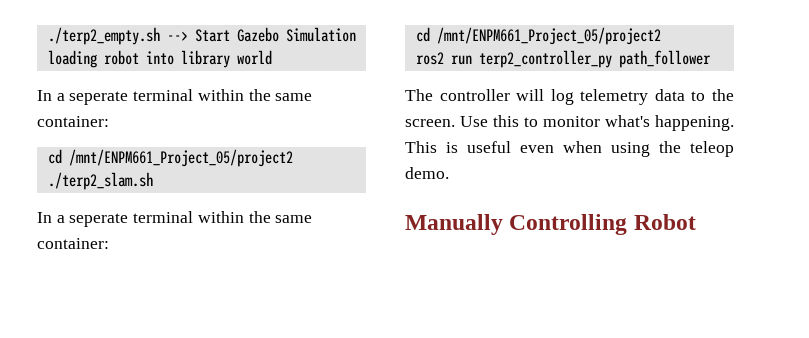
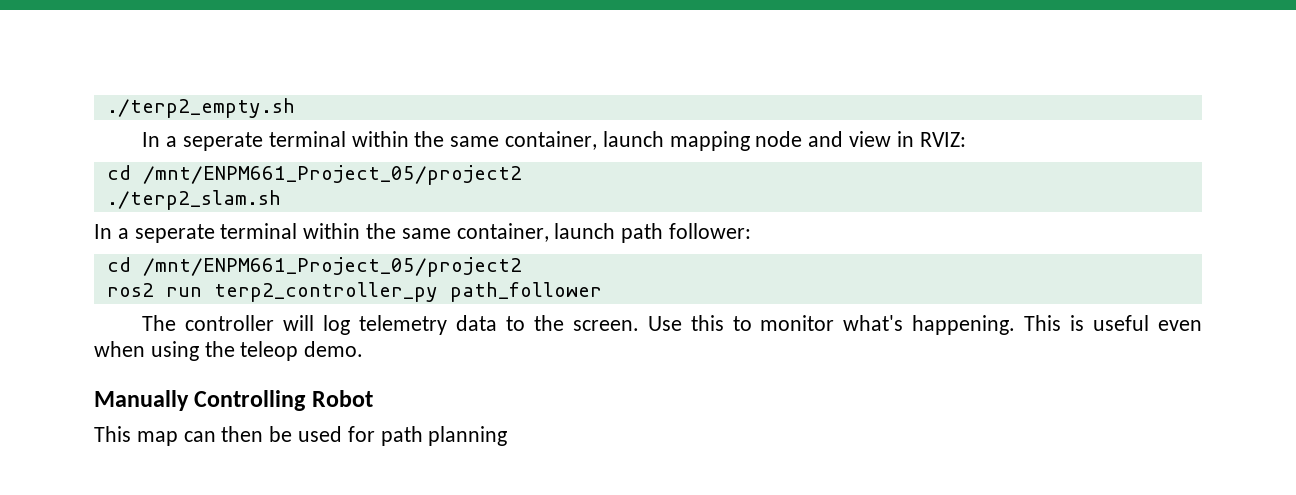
- ./terp2_empty.sh --> Start Gazebo Simulation loading robot into library world
- In a seperate terminal within the same container:
+ ./terp2_empty.sh
+ In a seperate terminal within the same container, launch mapping node and view in RVIZ:
  ./terp2_slam.sh
- In a seperate terminal within the same container:
+ In a seperate terminal within the same container, launch path follower:
+ This map can then be used for path planning

